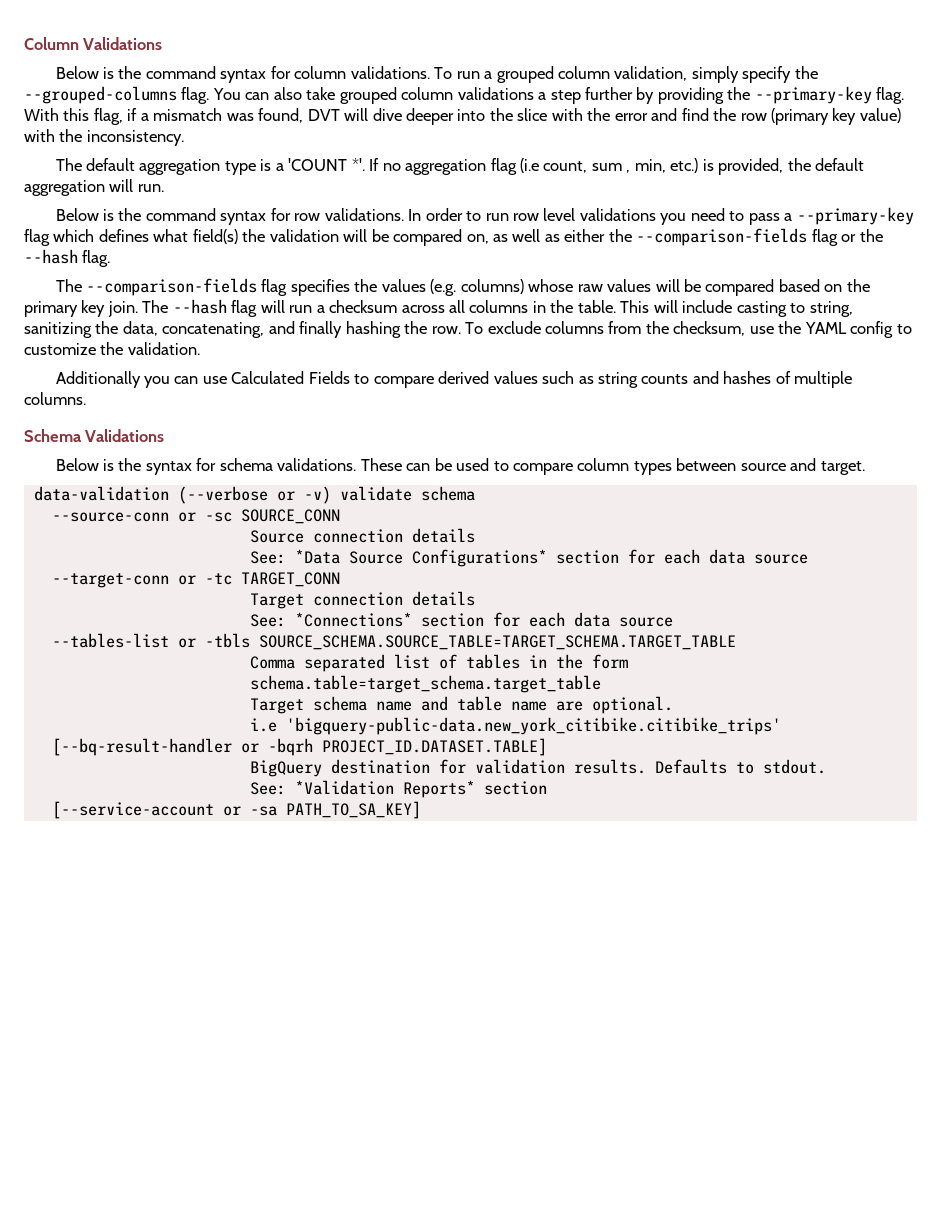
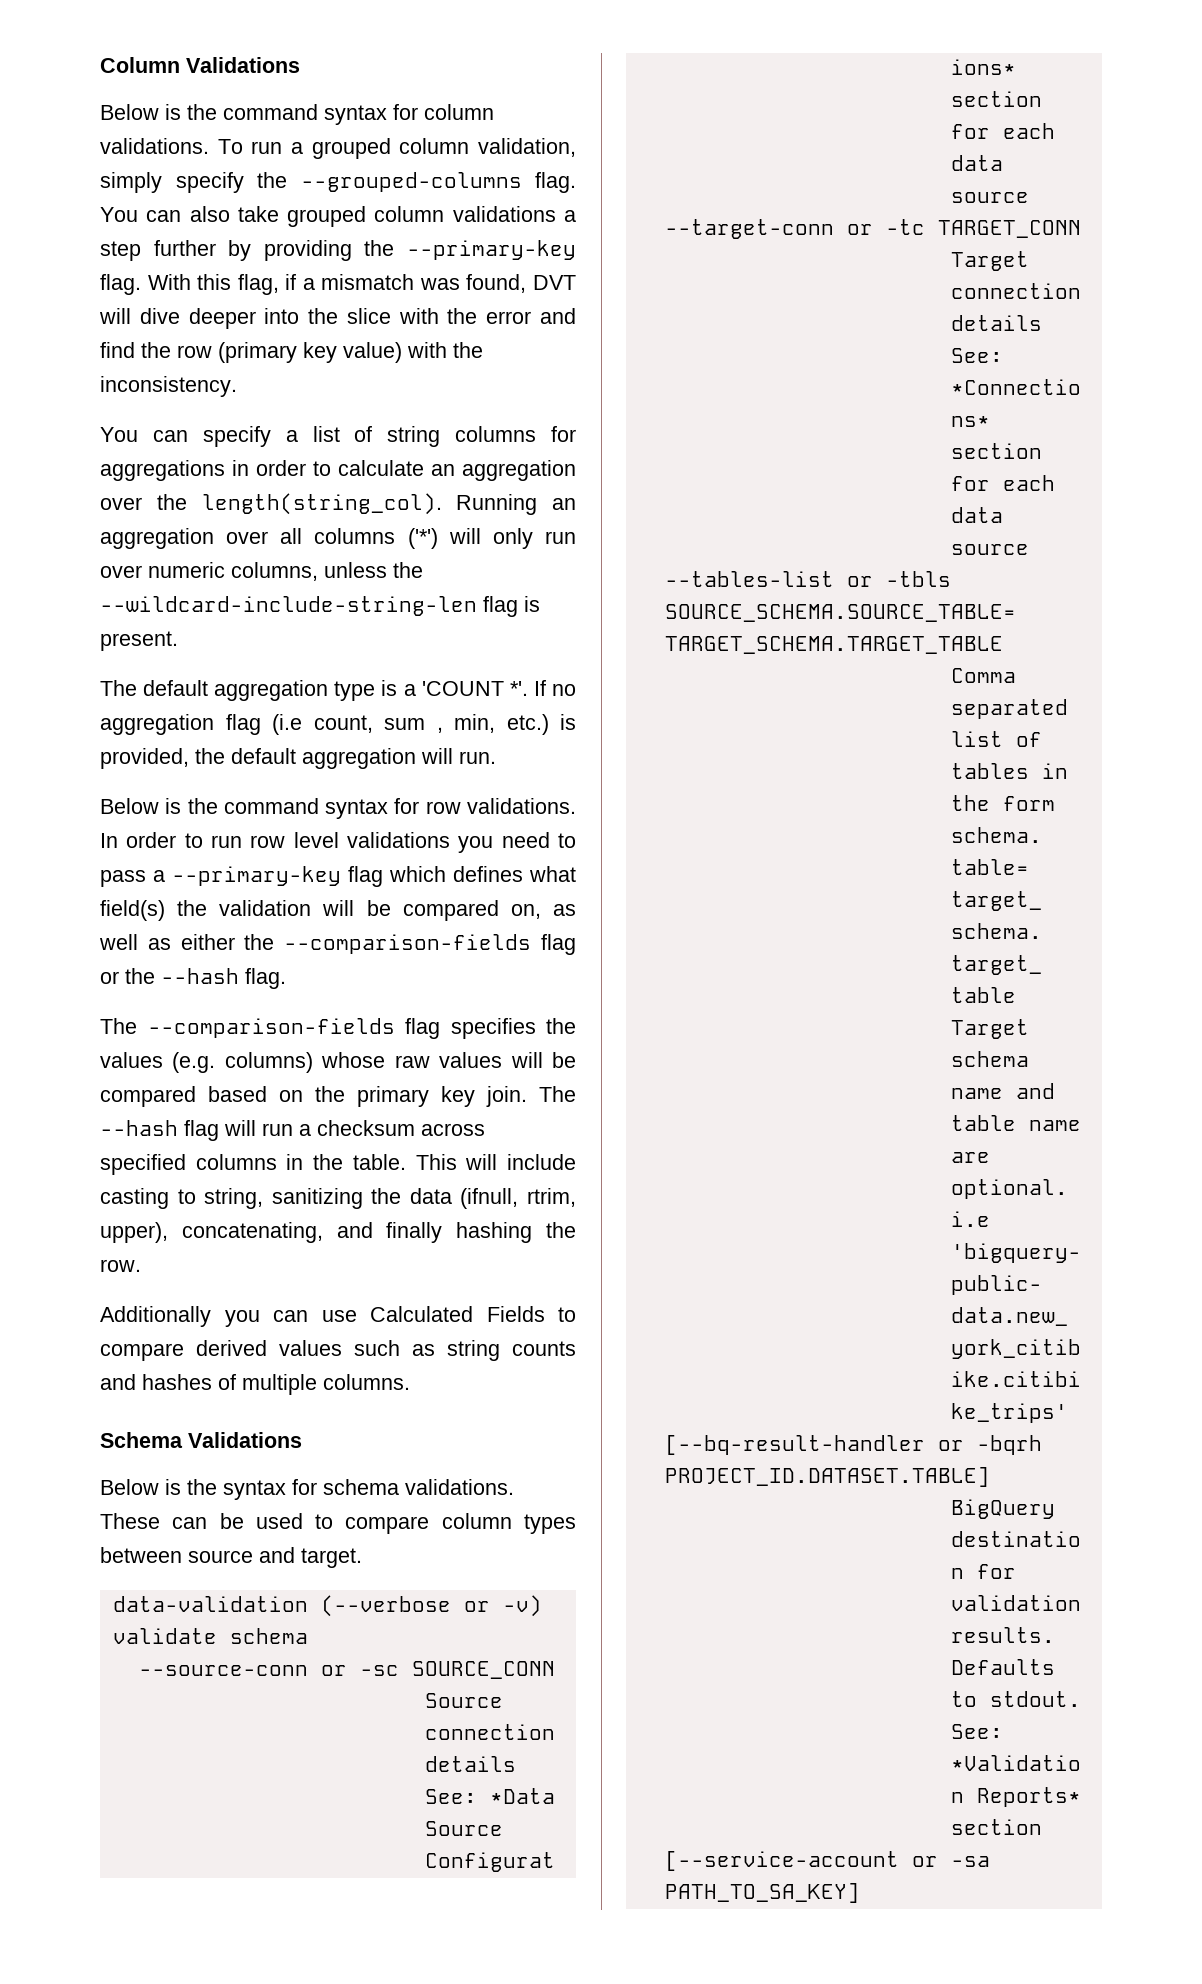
+ You can specify a list of string columns for aggregations in order to calculate an aggregation over the length(string_col). Running an aggregation over all columns ('*') will only run over numeric columns, unless the --wildcard-include-string-len flag is present.
- The --hash flag will run a checksum across all columns in the table.
+ The --hash flag will run a checksum across specified columns in the table.
- This will include casting to string, sanitizing the data, concatenating, and finally hashing the row. To exclude columns from the checksum, use the YAML config to customize the validation.
+ This will include casting to string, sanitizing the data (ifnull, rtrim, upper), concatenating, and finally hashing the row.

